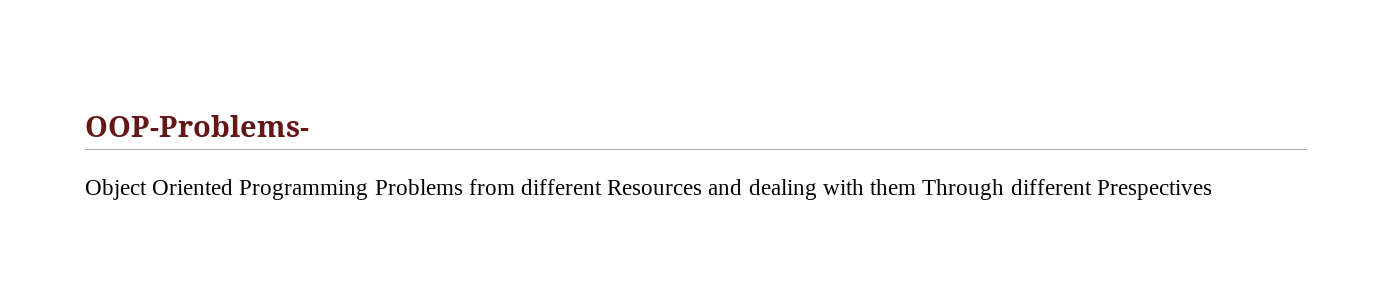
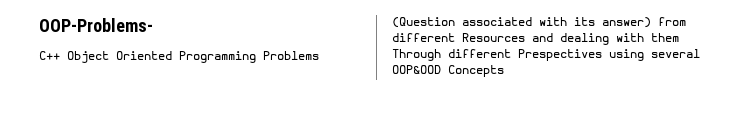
- Object Oriented Programming Problems from different Resources and dealing with them Through different Prespectives
+ C++ Object Oriented Programming Problems (Question associated with its answer) from different Resources and dealing with them Through different Prespectives using several OOP&OOD Concepts

